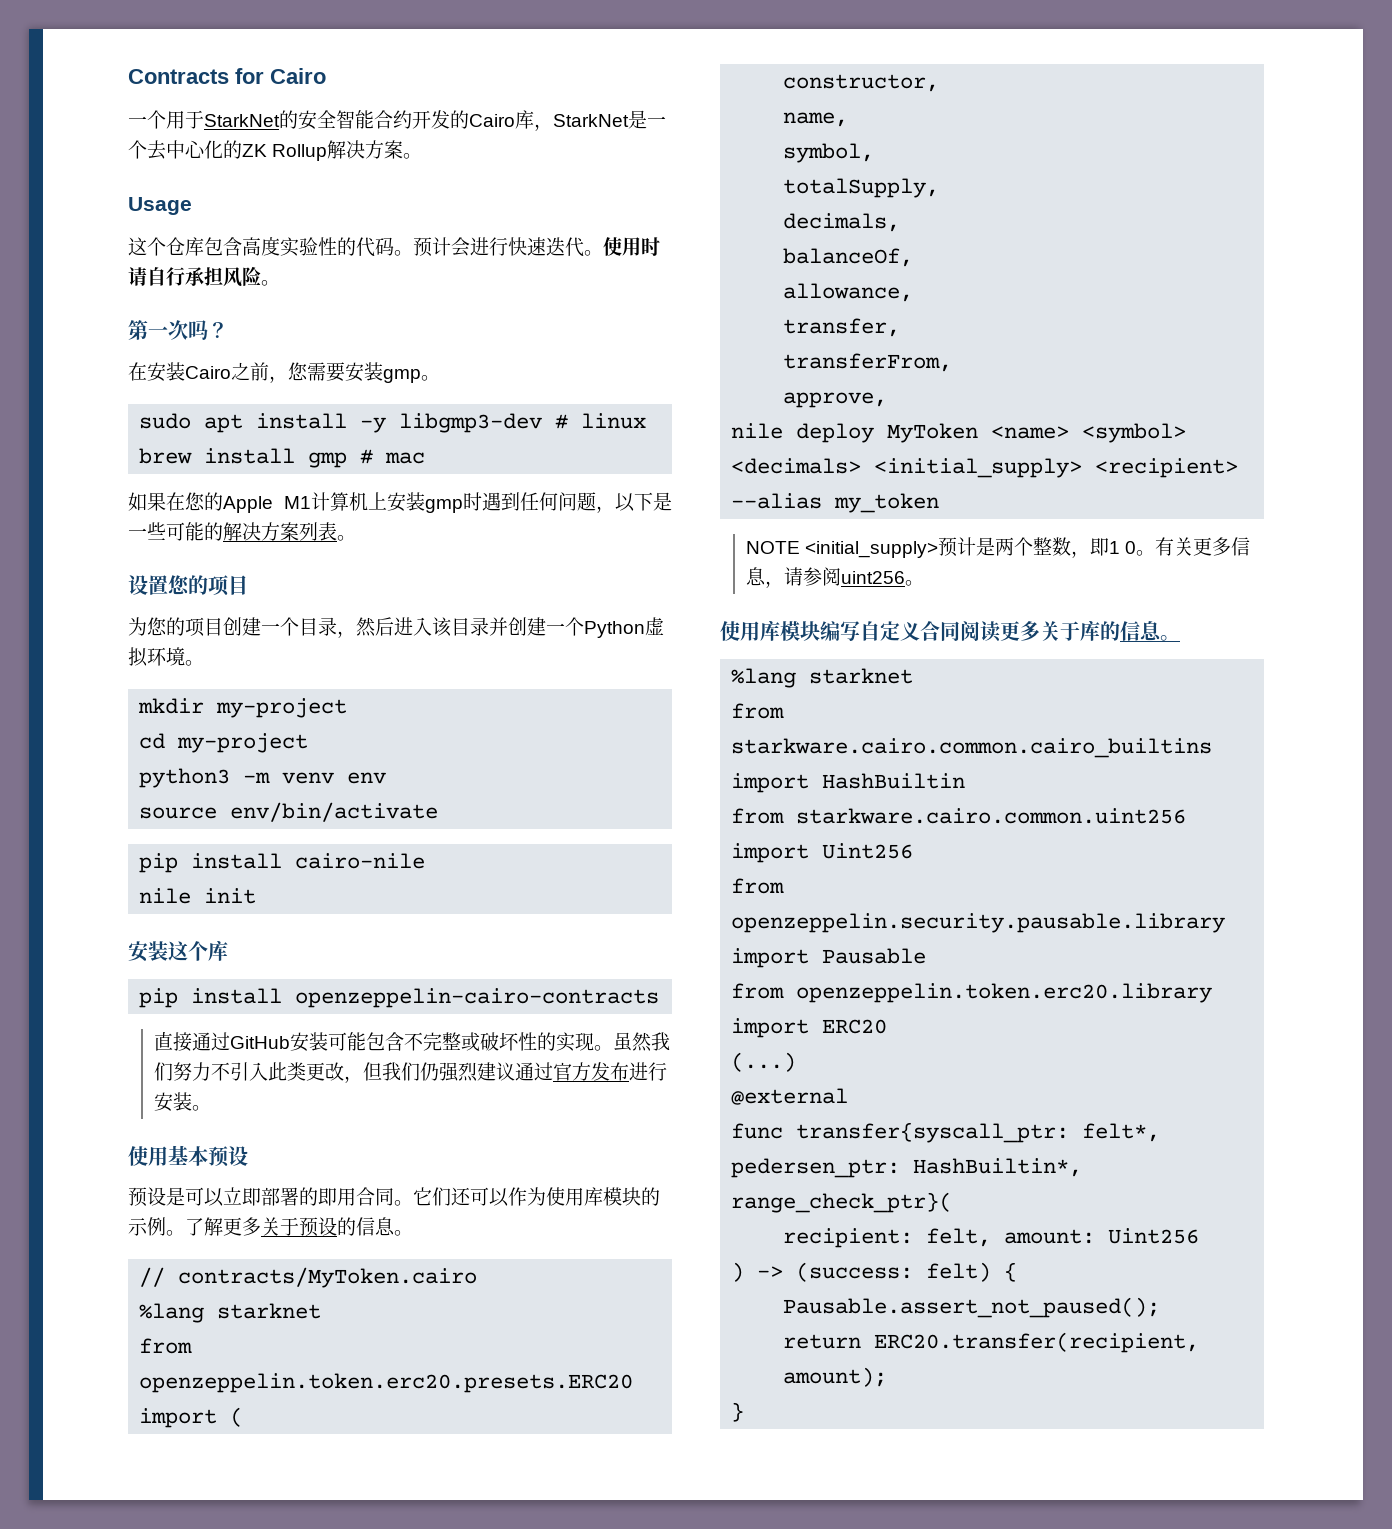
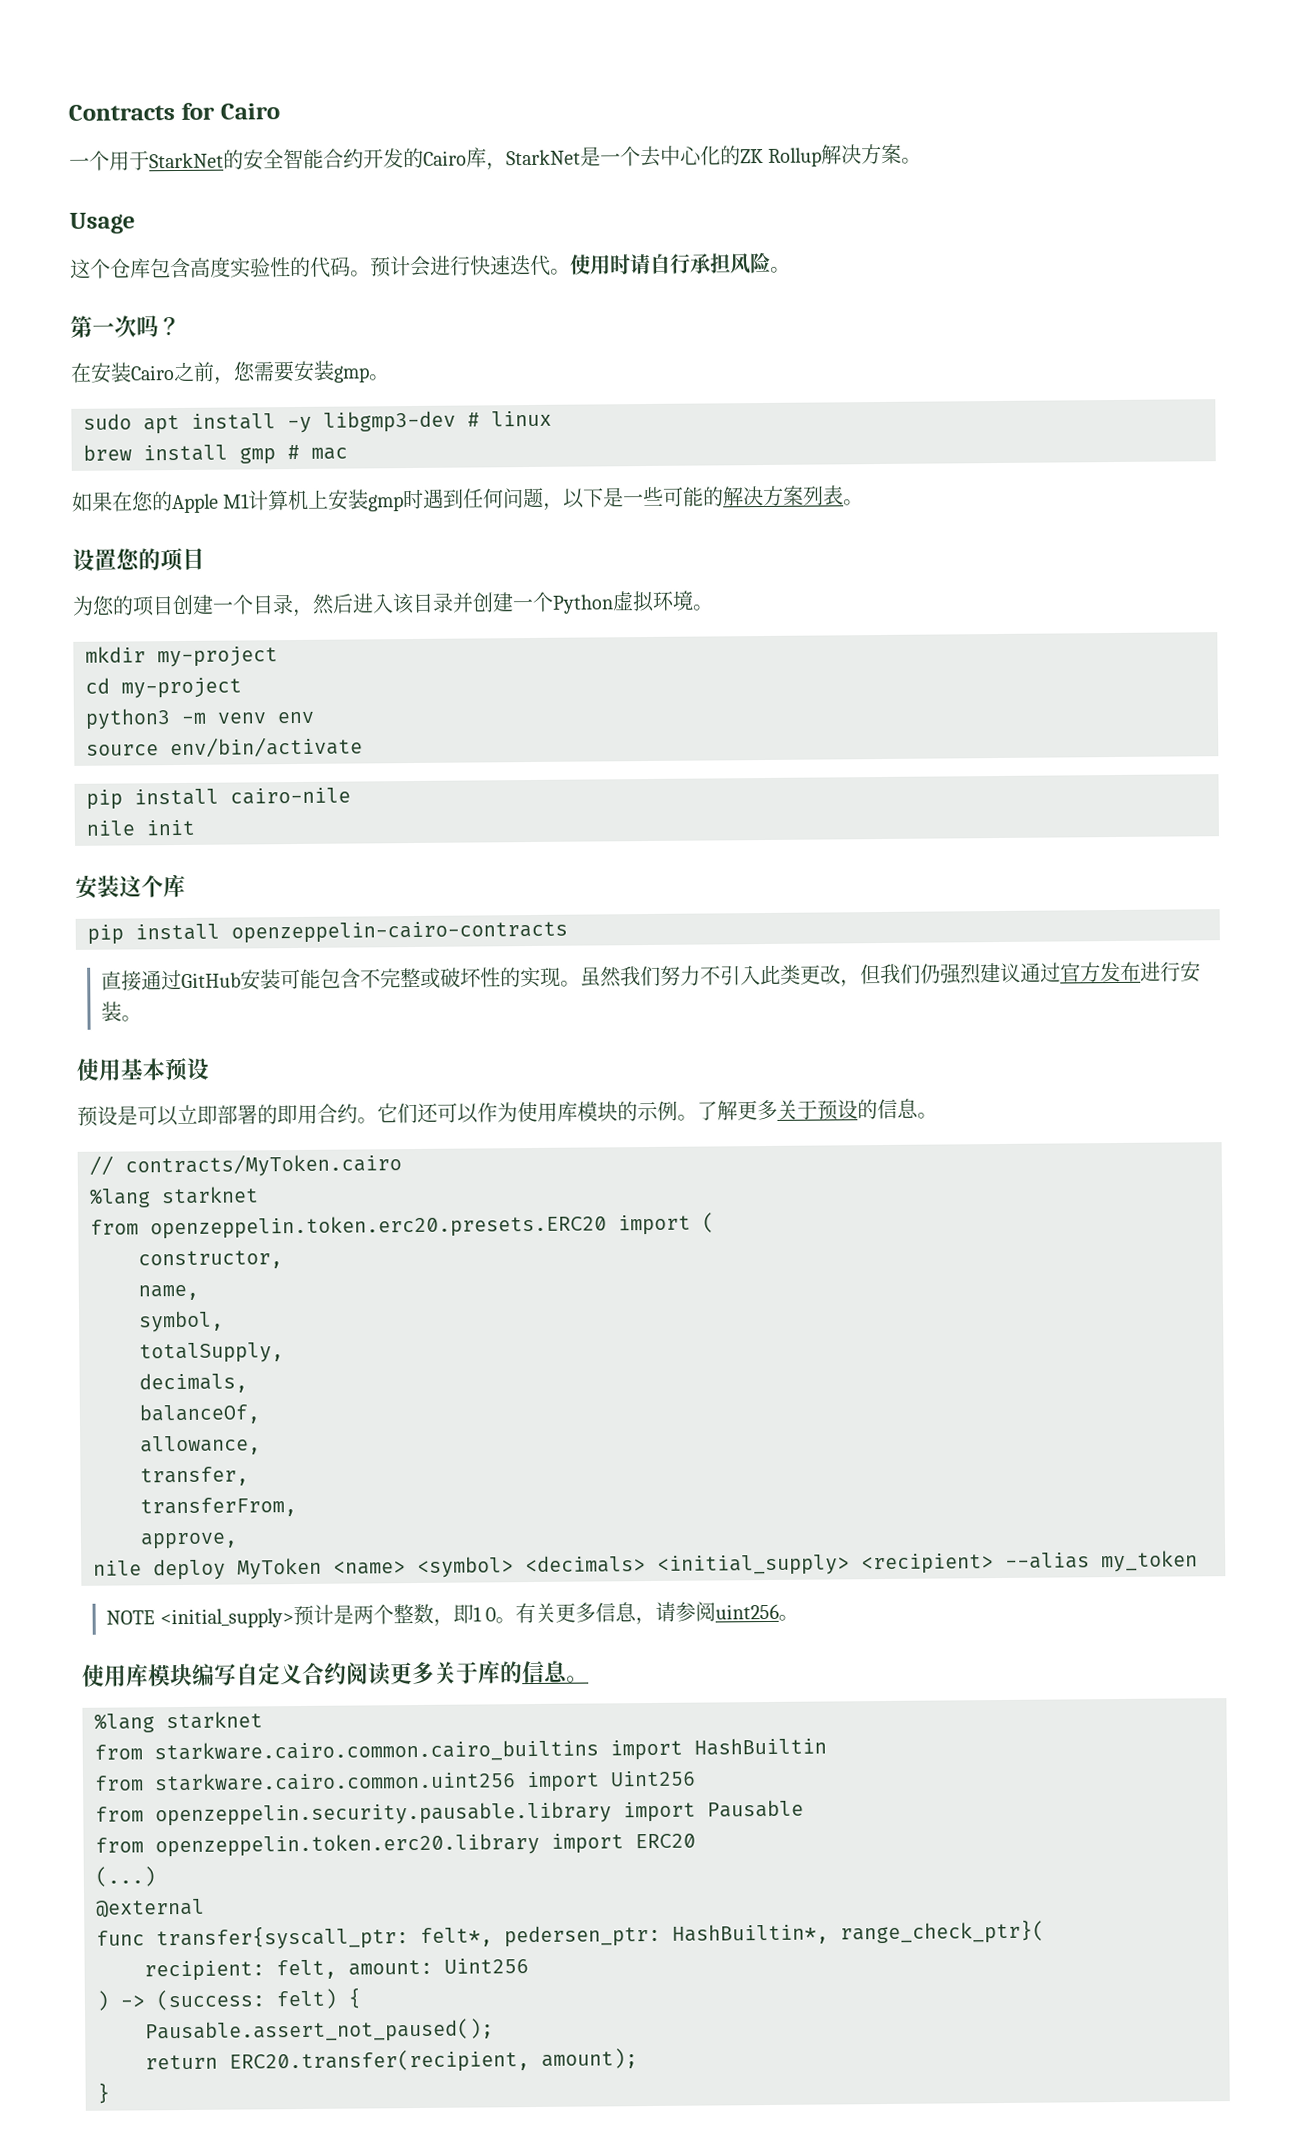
- 预设是可以立即部署的即用合同。
+ 预设是可以立即部署的即用合约。
- 使用库模块编写自定义合同阅读更多关于库的信息。
+ 使用库模块编写自定义合约阅读更多关于库的信息。

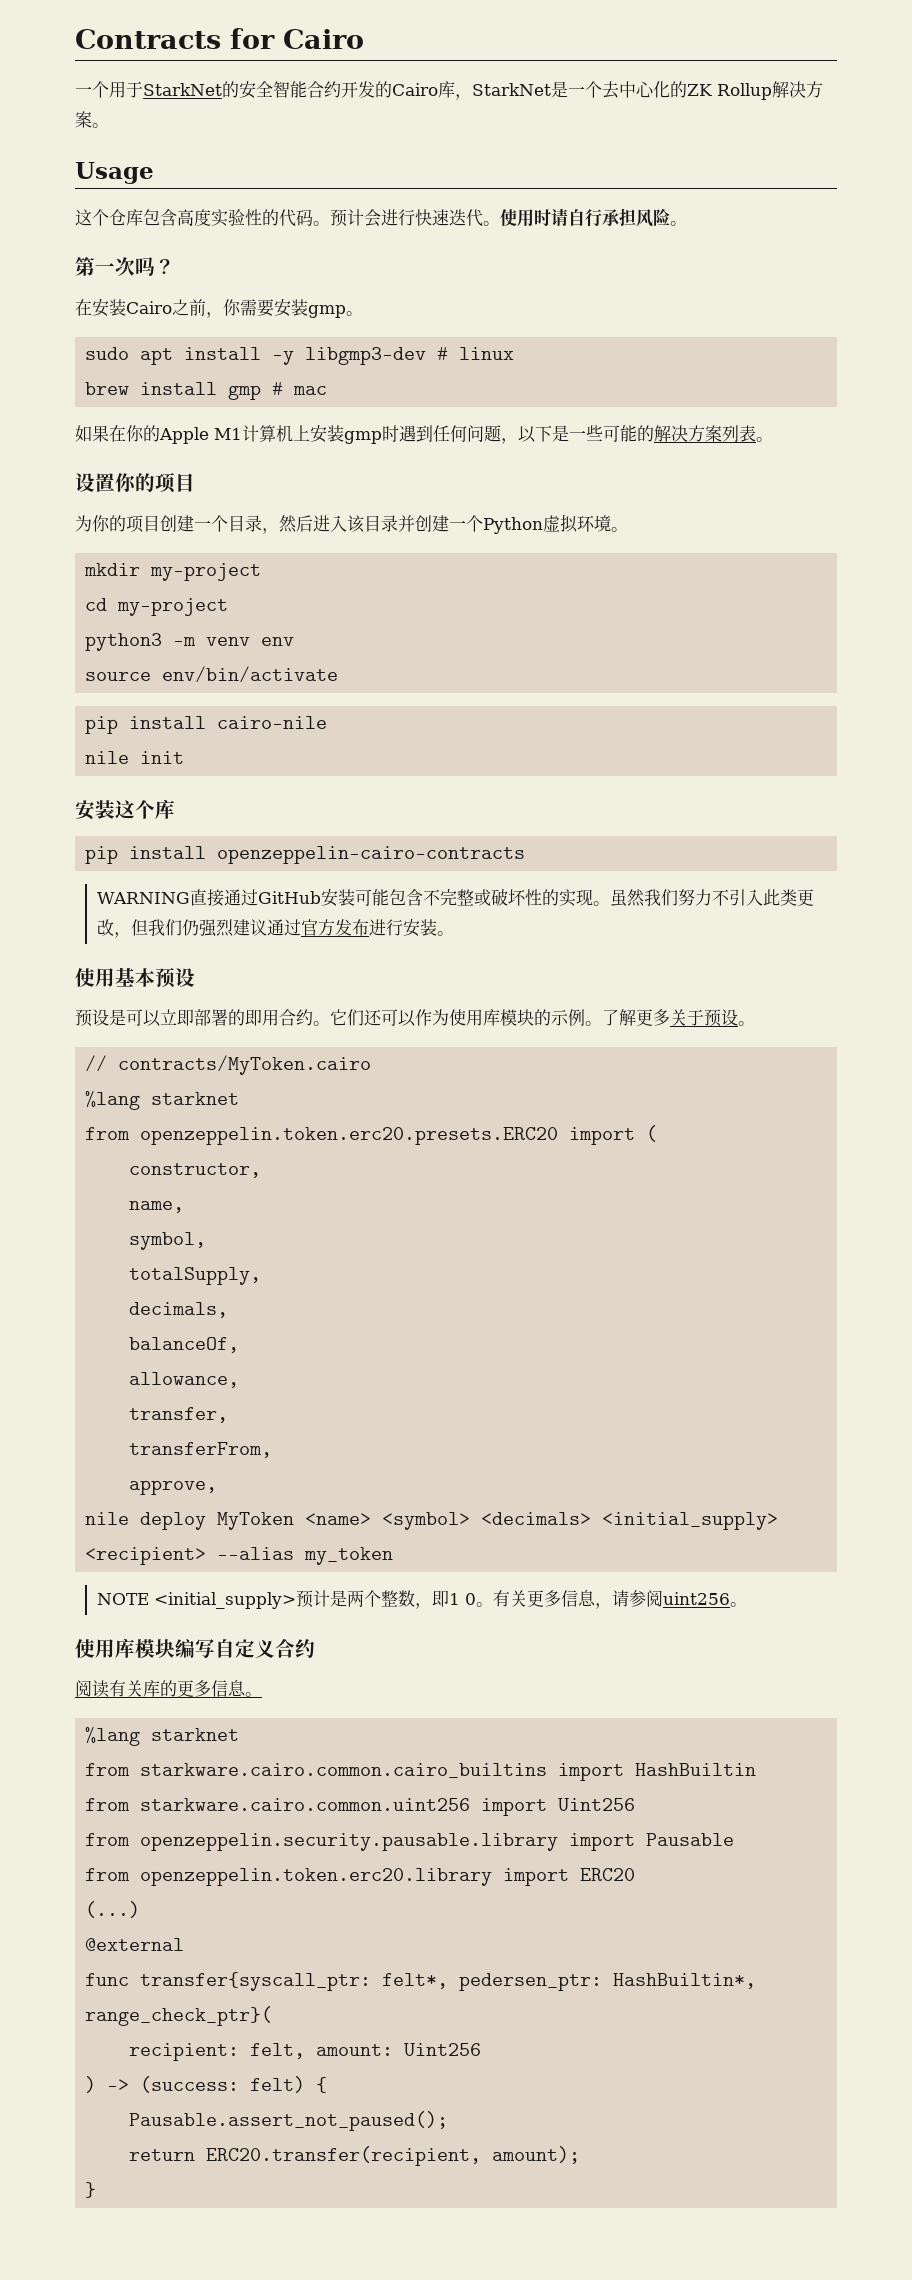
- 在安装Cairo之前，您需要安装gmp。
+ 在安装Cairo之前，你需要安装gmp。
- 如果在您的Apple M1计算机上安装gmp时遇到任何问题，以下是一些可能的解决方案列表。
+ 如果在你的Apple M1计算机上安装gmp时遇到任何问题，以下是一些可能的解决方案列表。
- 设置您的项目
+ 设置你的项目
- 为您的项目创建一个目录，然后进入该目录并创建一个Python虚拟环境。
+ 为你的项目创建一个目录，然后进入该目录并创建一个Python虚拟环境。
- 直接通过GitHub安装可能包含不完整或破坏性的实现。
+ WARNING直接通过GitHub安装可能包含不完整或破坏性的实现。
- 了解更多关于预设的信息。
+ 了解更多关于预设。
- 使用库模块编写自定义合约阅读更多关于库的信息。
+ 使用库模块编写自定义合约
+ 阅读有关库的更多信息。

